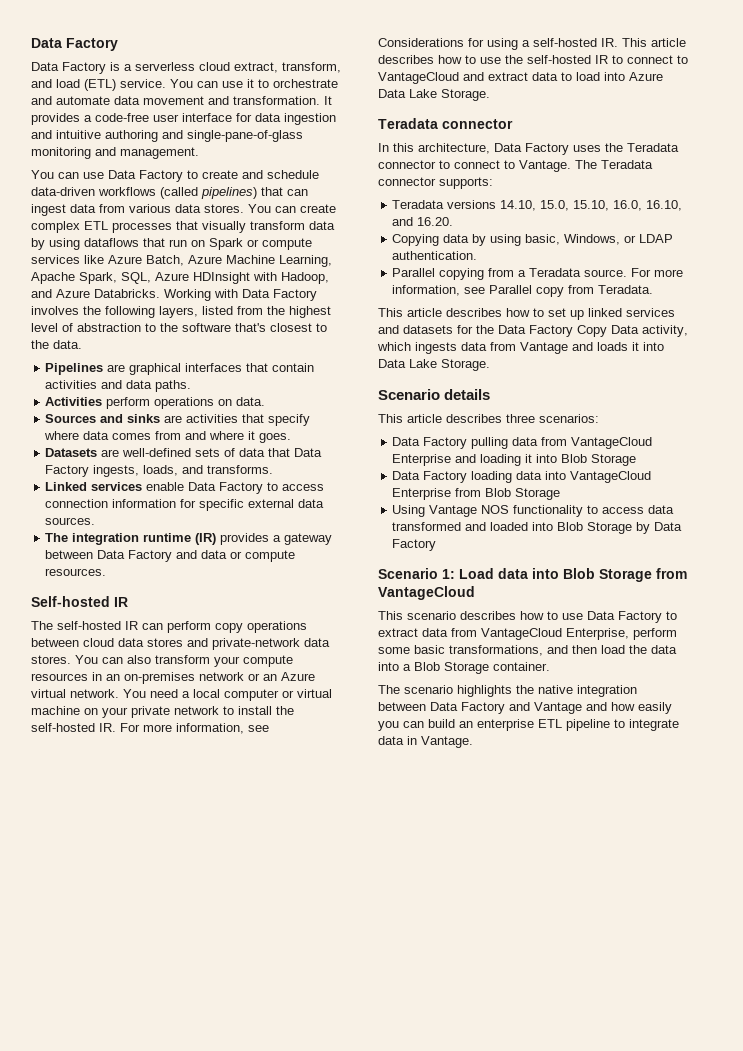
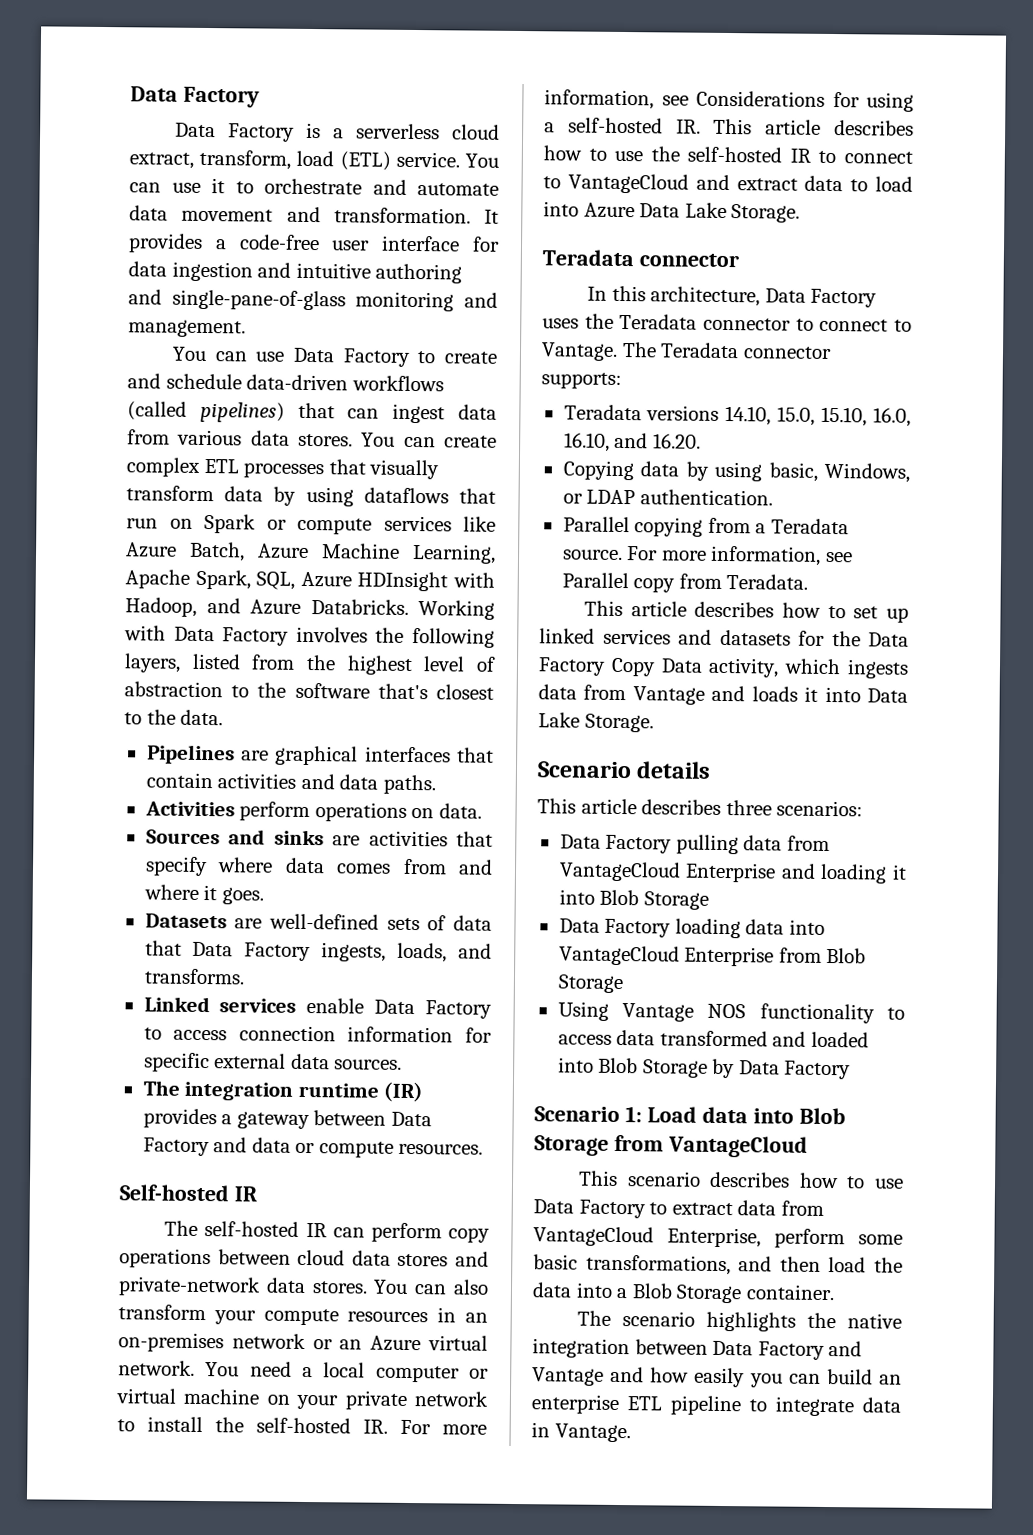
- Data Factory is a serverless cloud extract, transform, and load (ETL) service.
+ Data Factory is a serverless cloud extract, transform, load (ETL) service.

